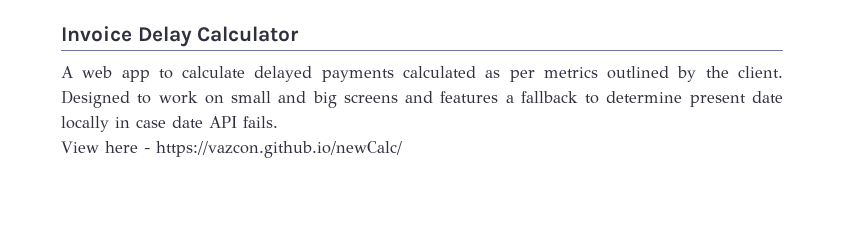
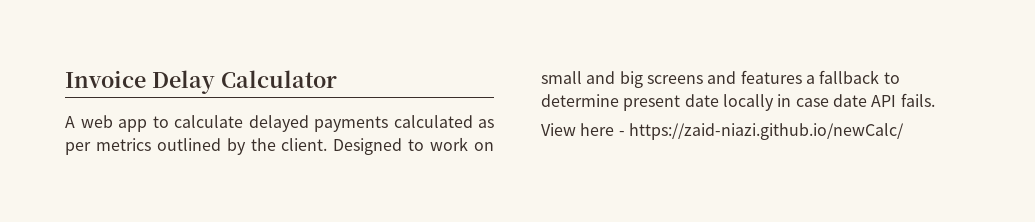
- View here - https://vazcon.github.io/newCalc/
+ View here - https://zaid-niazi.github.io/newCalc/

